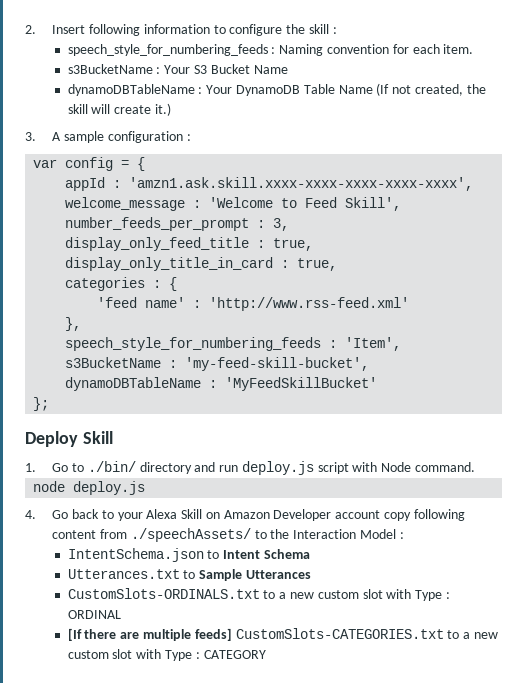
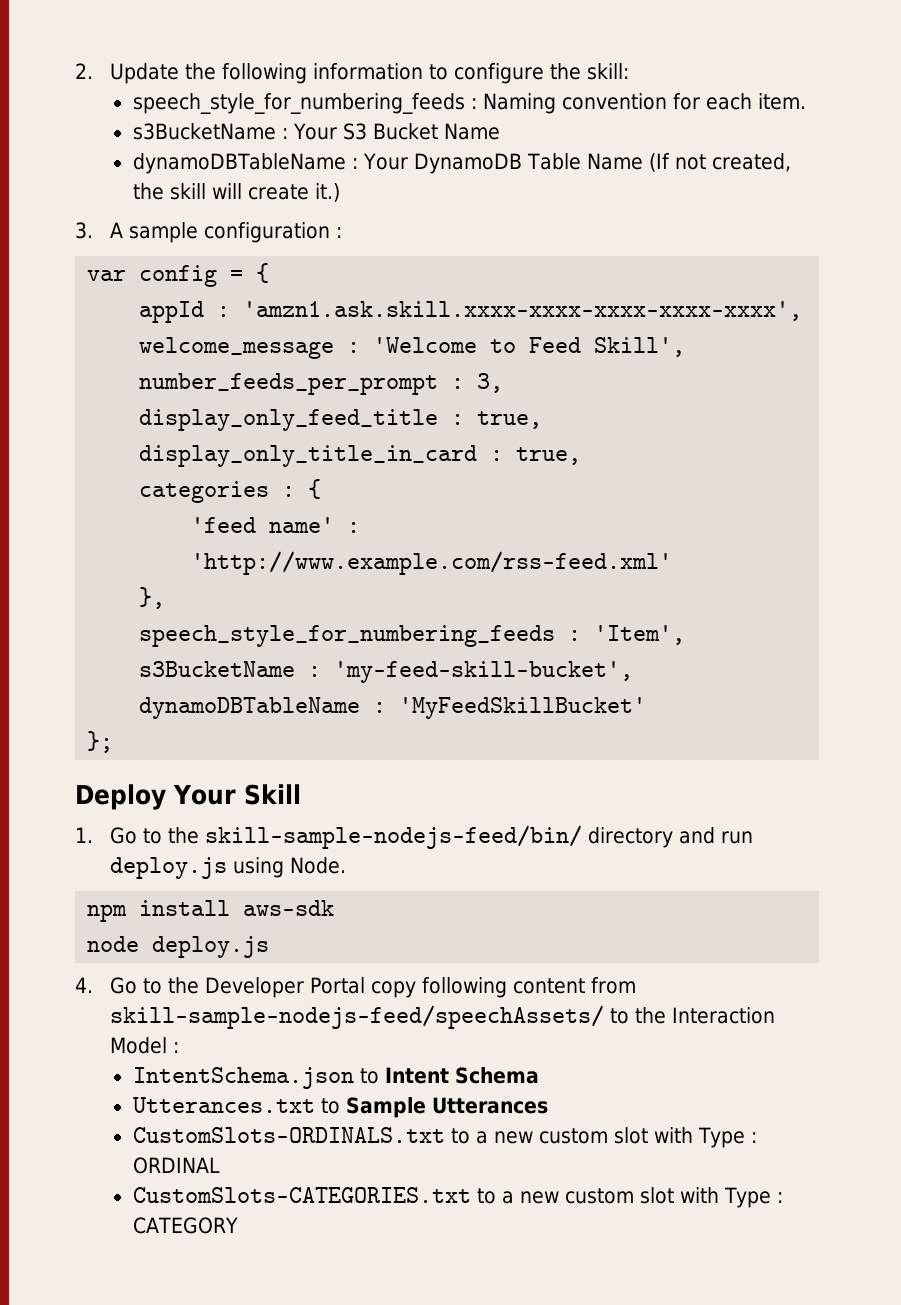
- 2. Insert following information to configure the skill :
+ 2. Update the following information to configure the skill:
- 'feed name' : 'http://www.rss-feed.xml'
+ 'feed name' : 'http://www.example.com/rss-feed.xml'
- Deploy Skill
+ Deploy Your Skill
- 1. Go to ./bin/ directory and run deploy.js script with Node command.
+ 1. Go to the skill-sample-nodejs-feed/bin/ directory and run deploy.js using Node.
+ npm install aws-sdk
- 4. Go back to your Alexa Skill on Amazon Developer account copy following content from ./speechAssets/ to the Interaction Model :
+ 4. Go to the Developer Portal copy following content from skill-sample-nodejs-feed/speechAssets/ to the Interaction Model :
- [If there are multiple feeds] CustomSlots-CATEGORIES.txt to a new custom slot with Type : CATEGORY
+ CustomSlots-CATEGORIES.txt to a new custom slot with Type : CATEGORY

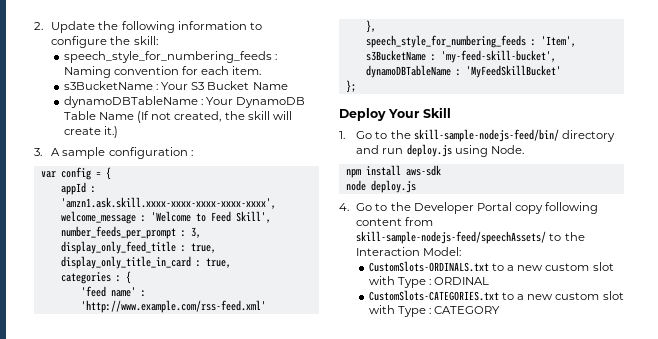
- 4. Go to the Developer Portal copy following content from skill-sample-nodejs-feed/speechAssets/ to the Interaction Model :
- IntentSchema.json to Intent Schema
- Utterances.txt to Sample Utterances
+ 4. Go to the Developer Portal copy following content from skill-sample-nodejs-feed/speechAssets/ to the Interaction Model:

